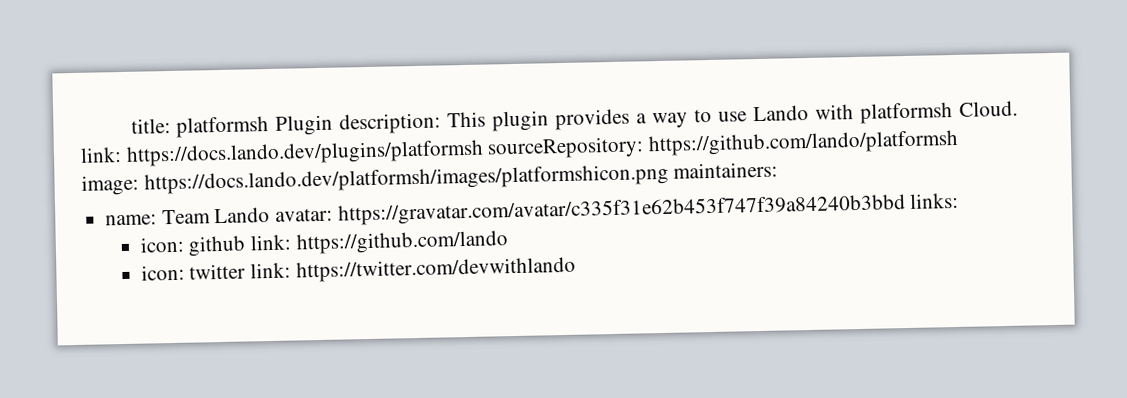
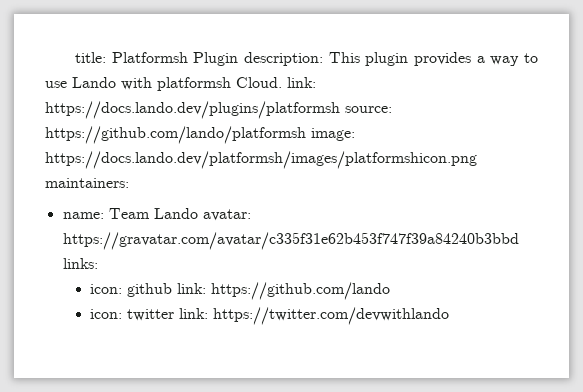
- title: platformsh Plugin description: This plugin provides a way to use Lando with platformsh Cloud. link: https://docs.lando.dev/plugins/platformsh sourceRepository: https://github.com/lando/platformsh image: https://docs.lando.dev/platformsh/images/platformshicon.png maintainers:
+ title: Platformsh Plugin description: This plugin provides a way to use Lando with platformsh Cloud. link: https://docs.lando.dev/plugins/platformsh source: https://github.com/lando/platformsh image: https://docs.lando.dev/platformsh/images/platformshicon.png maintainers:

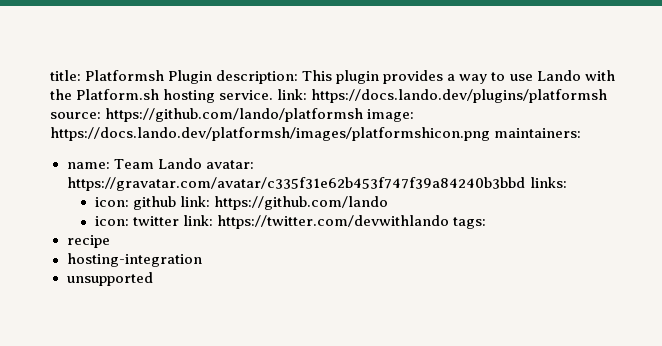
- title: Platformsh Plugin description: This plugin provides a way to use Lando with platformsh Cloud. link: https://docs.lando.dev/plugins/platformsh source: https://github.com/lando/platformsh image: https://docs.lando.dev/platformsh/images/platformshicon.png maintainers:
+ title: Platformsh Plugin description: This plugin provides a way to use Lando with the Platform.sh hosting service. link: https://docs.lando.dev/plugins/platformsh source: https://github.com/lando/platformsh image: https://docs.lando.dev/platformsh/images/platformshicon.png maintainers:
- icon: twitter link: https://twitter.com/devwithlando
+ icon: twitter link: https://twitter.com/devwithlando tags:
+ recipe
+ hosting-integration
+ unsupported

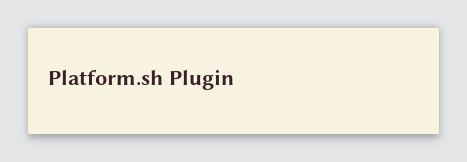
- title: Platformsh Plugin description: This plugin provides a way to use Lando with the Platform.sh hosting service. link: https://docs.lando.dev/plugins/platformsh source: https://github.com/lando/platformsh image: https://docs.lando.dev/platformsh/images/platformshicon.png maintainers:
- name: Team Lando avatar: https://gravatar.com/avatar/c335f31e62b453f747f39a84240b3bbd links:
- icon: github link: https://github.com/lando
- icon: twitter link: https://twitter.com/devwithlando tags:
- recipe
- hosting-integration
- unsupported
+ Platform.sh Plugin

